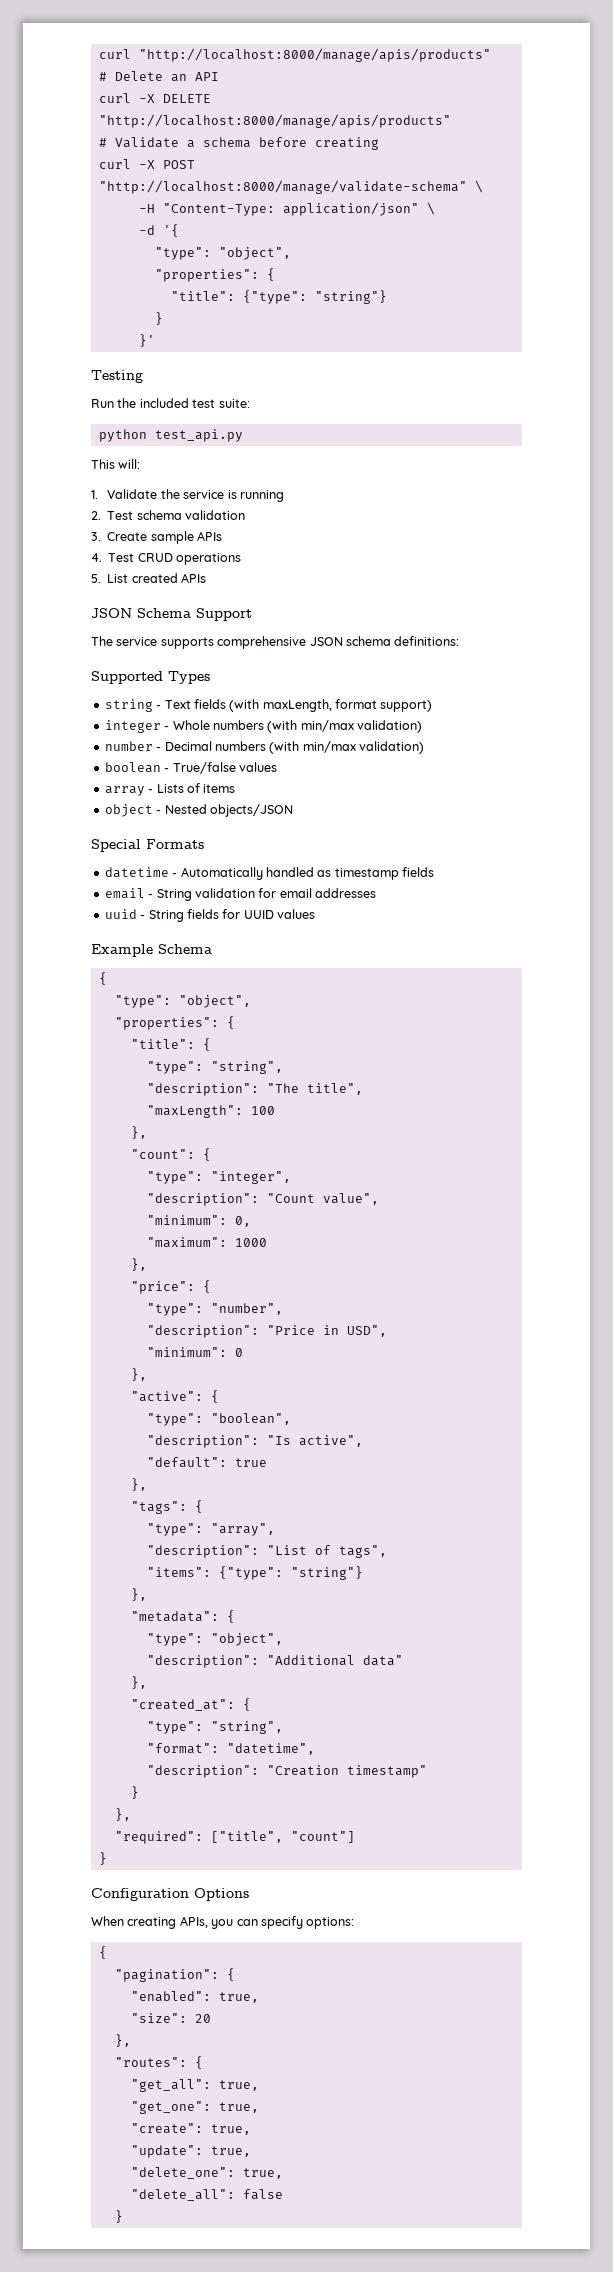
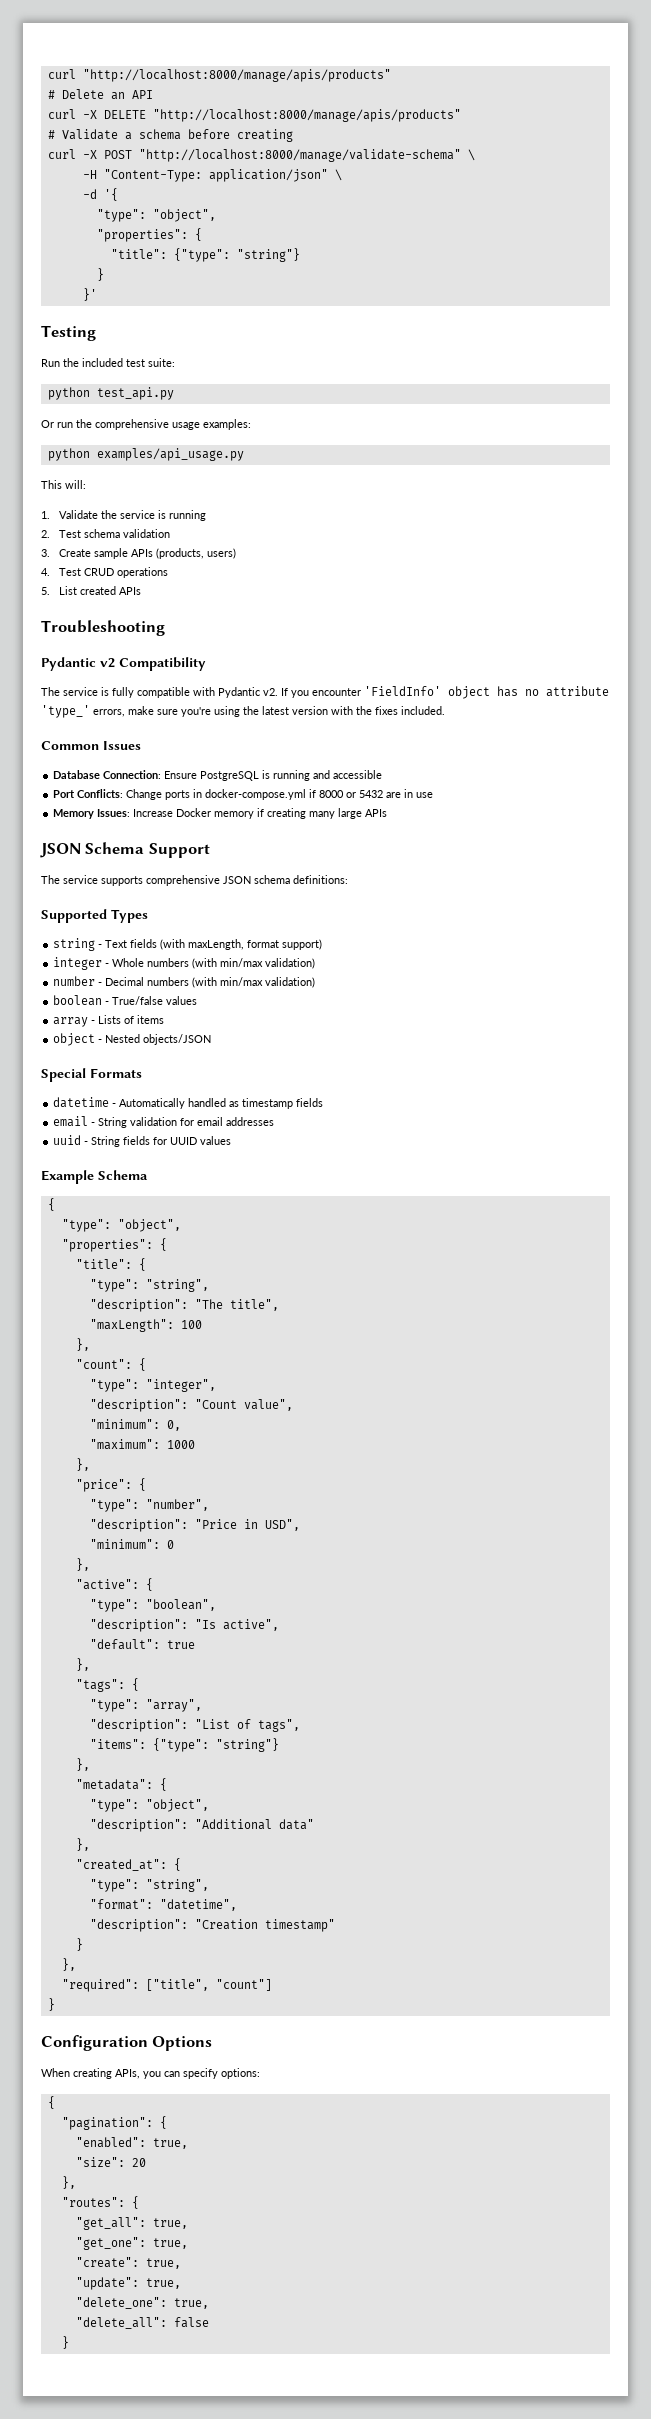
+ Or run the comprehensive usage examples:
+ python examples/api_usage.py
- 3. Create sample APIs
+ 3. Create sample APIs (products, users)
+ Troubleshooting
+ Pydantic v2 Compatibility
+ The service is fully compatible with Pydantic v2. If you encounter 'FieldInfo' object has no attribute 'type_' errors, make sure you're using the latest version with the fixes included.
+ Common Issues
+ Database Connection: Ensure PostgreSQL is running and accessible
+ Port Conflicts: Change ports in docker-compose.yml if 8000 or 5432 are in use
+ Memory Issues: Increase Docker memory if creating many large APIs

